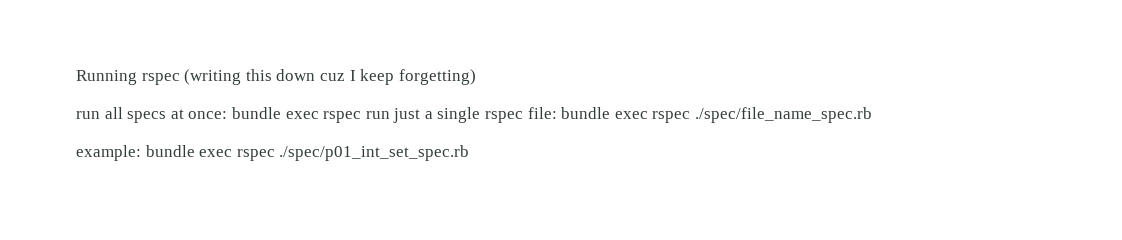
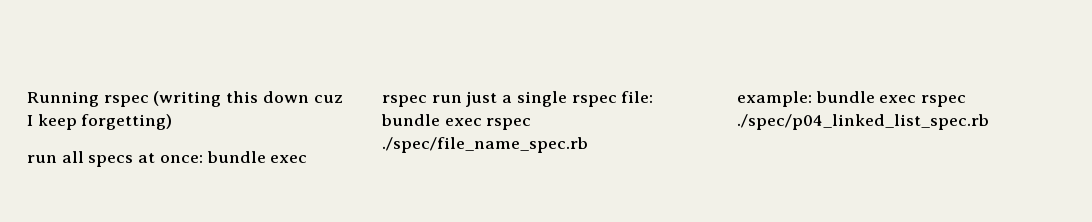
- example: bundle exec rspec ./spec/p01_int_set_spec.rb
+ example: bundle exec rspec ./spec/p04_linked_list_spec.rb

